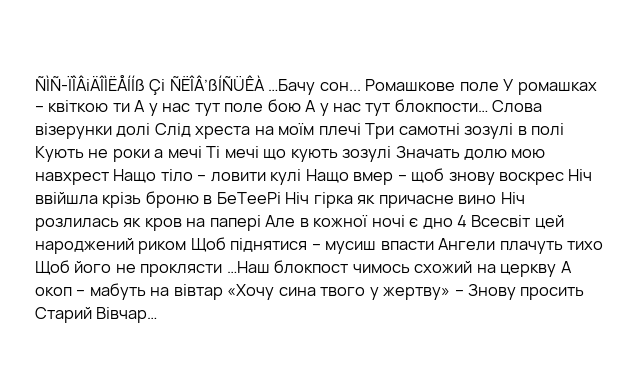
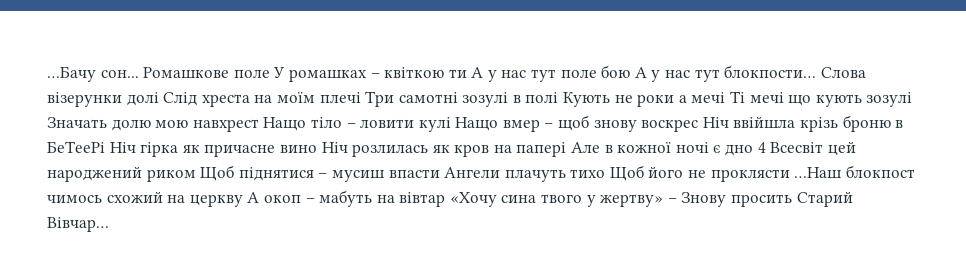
- ÑÌÑ-ÏÎÂiÄÎÌËÅÍÍß Çi ÑËÎÂ’ßÍÑÜÊÀ …Бачу сон...
+ …Бачу сон...

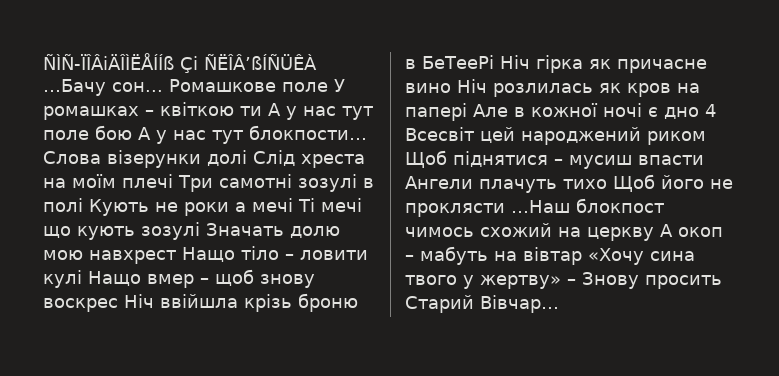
- …Бачу сон...
+ ÑÌÑ-ÏÎÂiÄÎÌËÅÍÍß Çi ÑËÎÂ’ßÍÑÜÊÀ …Бачу сон...

